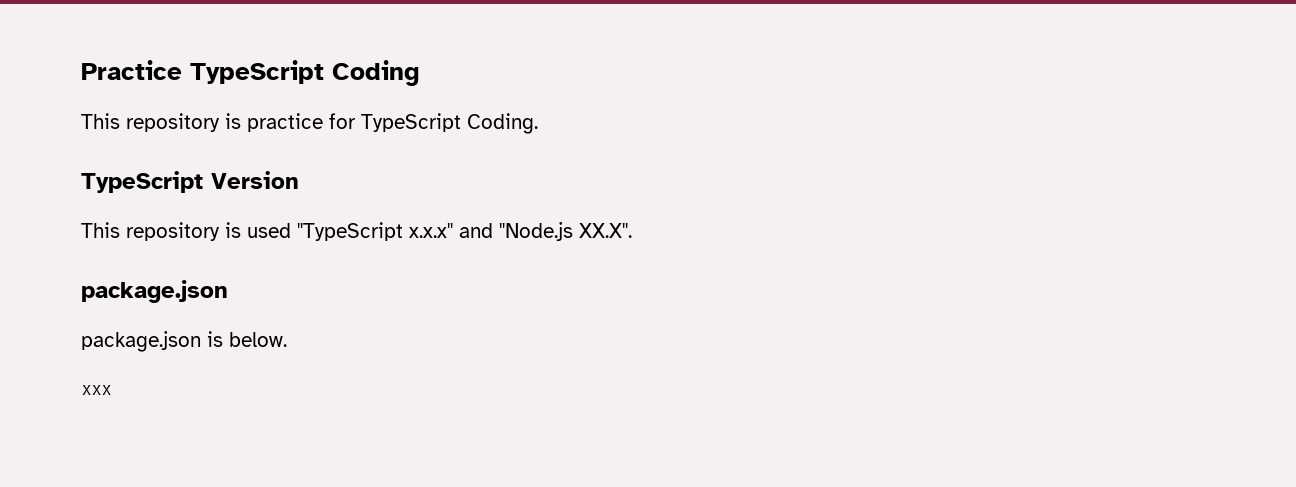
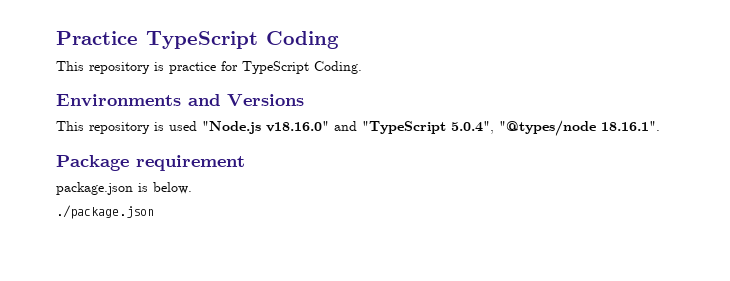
- TypeScript Version
+ Environments and Versions
- This repository is used "TypeScript x.x.x" and "Node.js XX.X".
- package.json
+ This repository is used "Node.js v18.16.0" and "TypeScript 5.0.4", "@types/node 18.16.1".
+ Package requirement
- xxx
+ ./package.json

